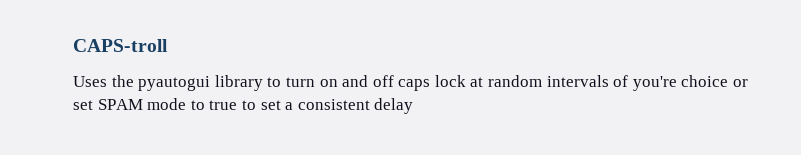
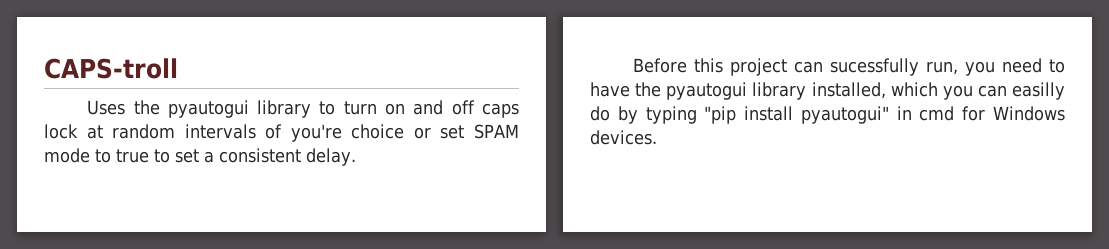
- Uses the pyautogui library to turn on and off caps lock at random intervals of you're choice or set SPAM mode to true to set a consistent delay
+ Uses the pyautogui library to turn on and off caps lock at random intervals of you're choice or set SPAM mode to true to set a consistent delay.
+ Before this project can sucessfully run, you need to have the pyautogui library installed, which you can easilly do by typing "pip install pyautogui" in cmd for Windows devices.

